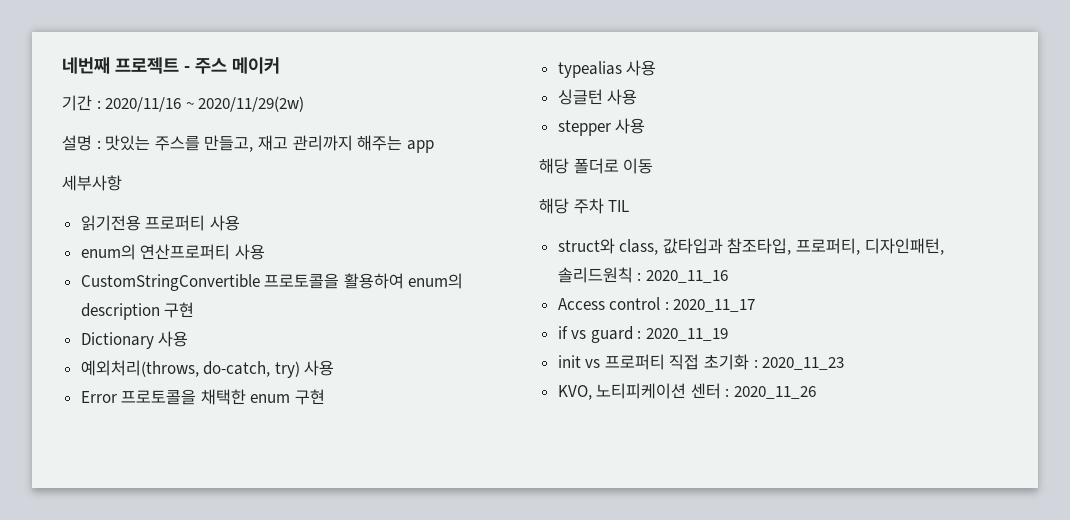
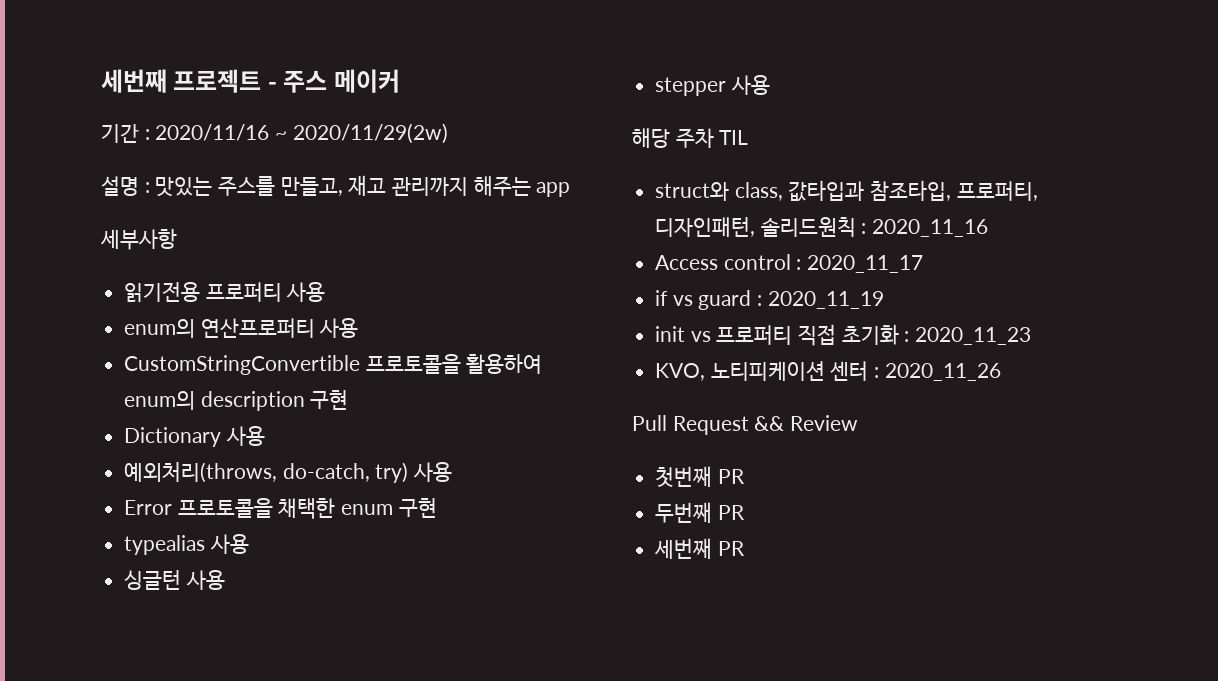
- 네번째 프로젝트 - 주스 메이커
+ 세번째 프로젝트 - 주스 메이커
- 해당 폴더로 이동
+ Pull Request && Review
+ 첫번째 PR
+ 두번째 PR
+ 세번째 PR

